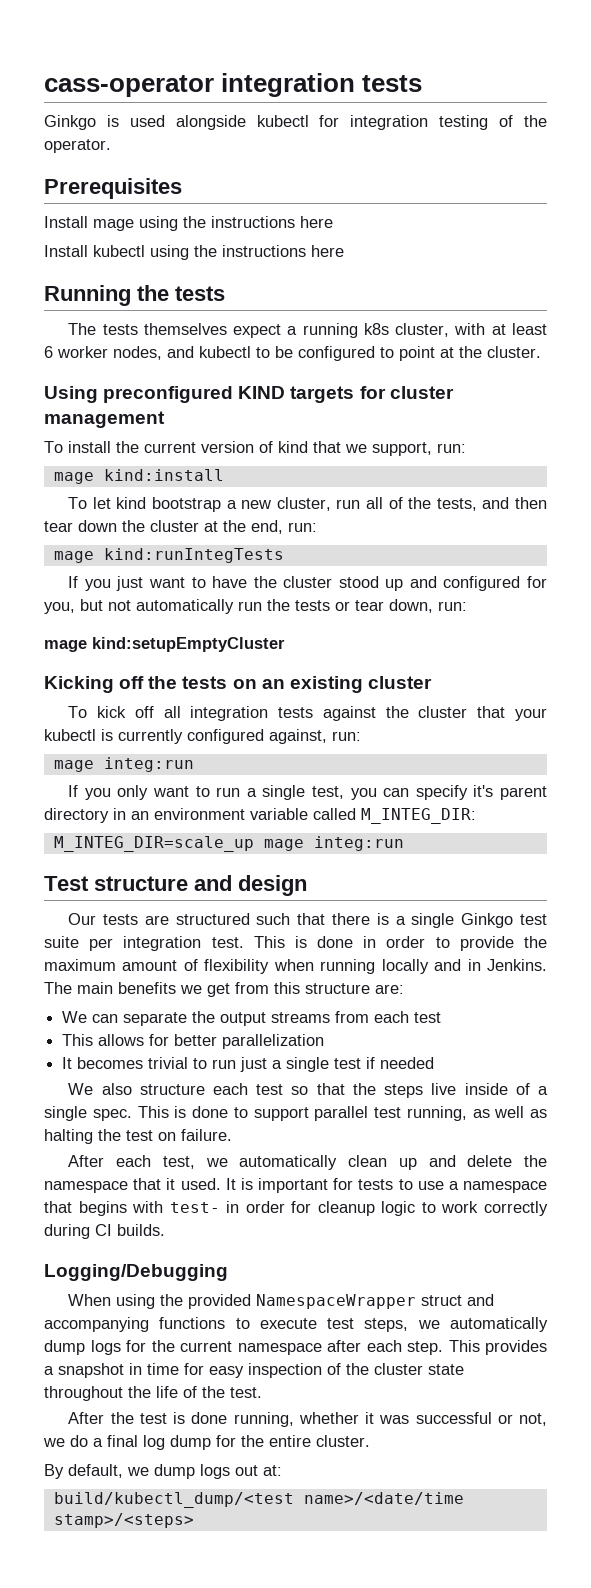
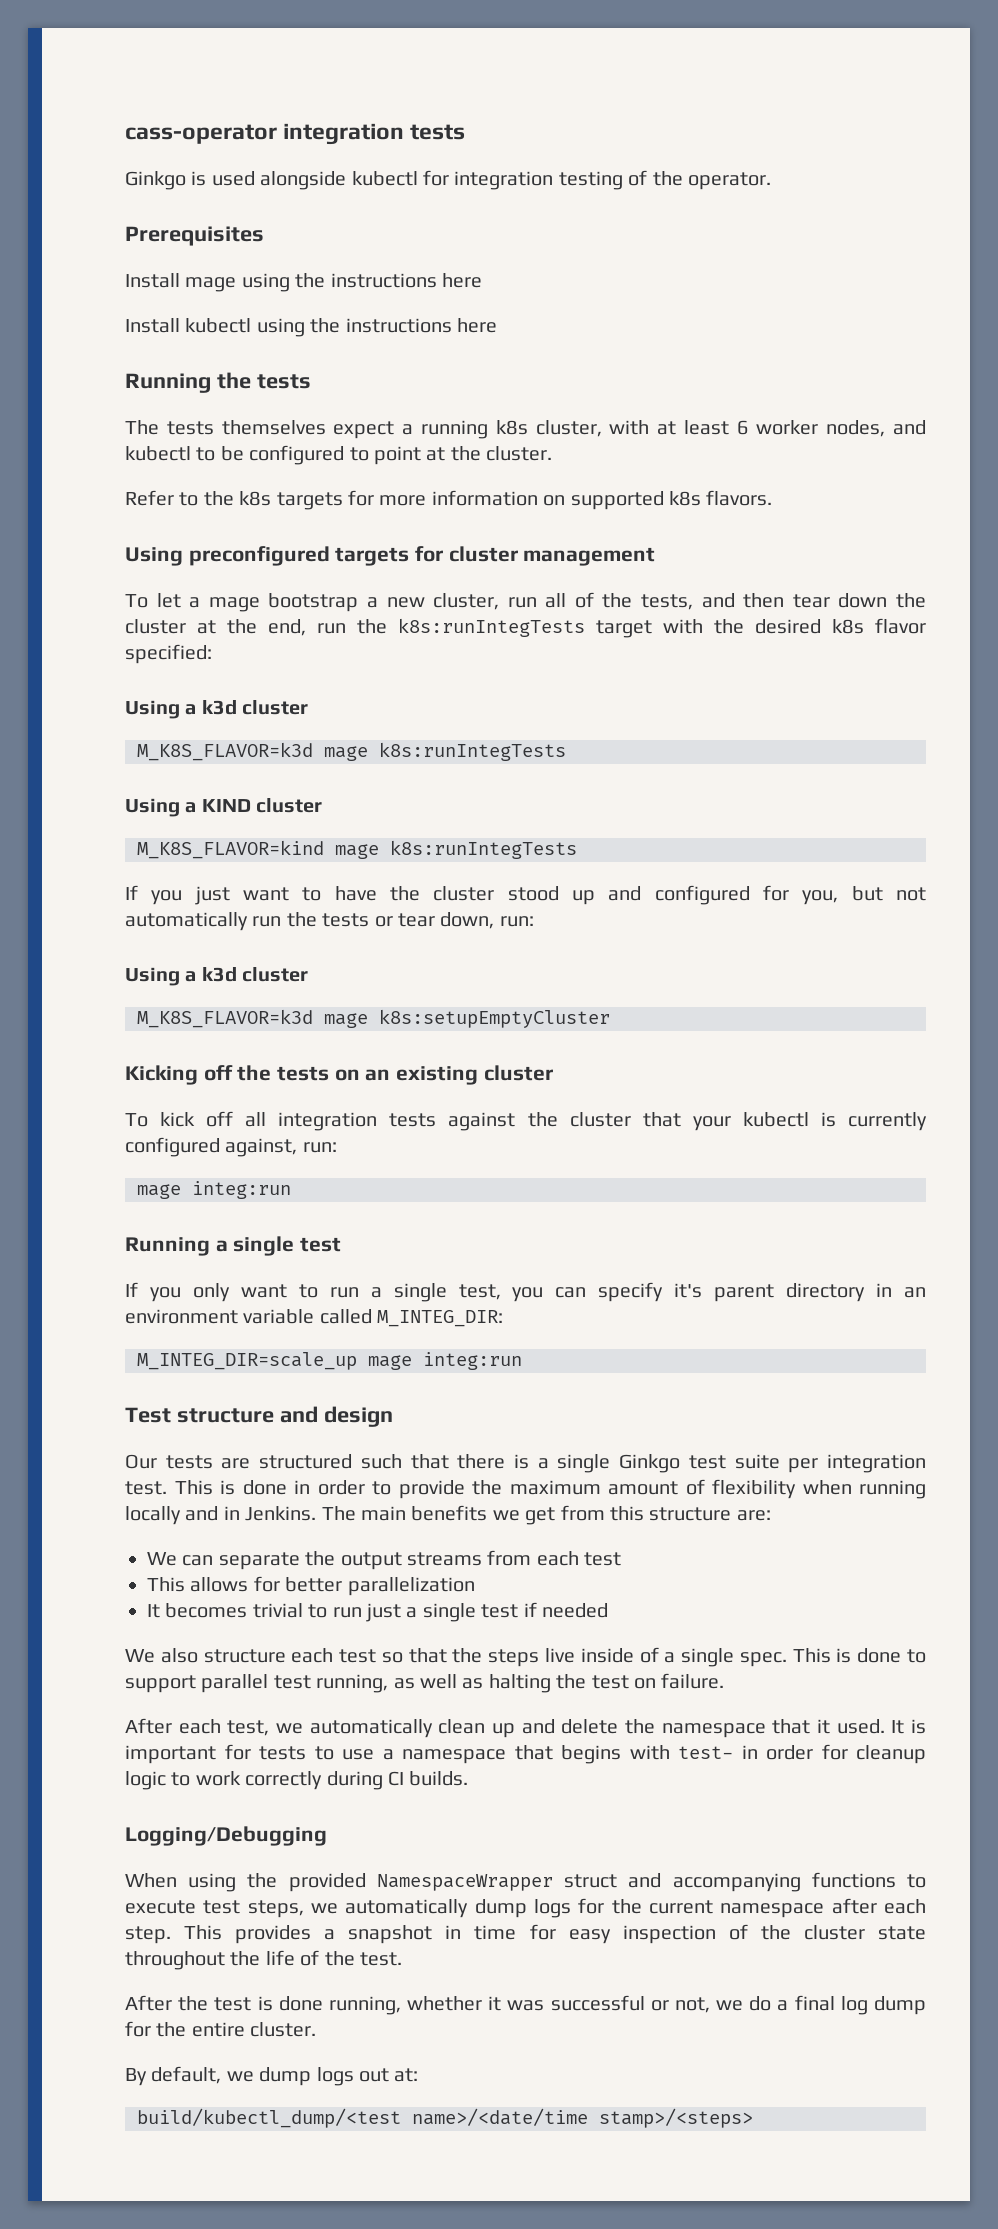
+ Refer to the k8s targets for more information on supported k8s flavors.
- Using preconfigured KIND targets for cluster management
+ Using preconfigured targets for cluster management
- To install the current version of kind that we support, run:
- mage kind:install
- To let kind bootstrap a new cluster, run all of the tests, and then tear down the cluster at the end, run:
- mage kind:runIntegTests
+ To let a mage bootstrap a new cluster, run all of the tests, and then tear down the cluster at the end, run the k8s:runIntegTests target with the desired k8s flavor specified:
+ Using a k3d cluster
+ M_K8S_FLAVOR=k3d mage k8s:runIntegTests
+ Using a KIND cluster
+ M_K8S_FLAVOR=kind mage k8s:runIntegTests
  If you just want to have the cluster stood up and configured for you, but not automatically run the tests or tear down, run:
- mage kind:setupEmptyCluster
+ Using a k3d cluster
+ M_K8S_FLAVOR=k3d mage k8s:setupEmptyCluster
+ Running a single test

